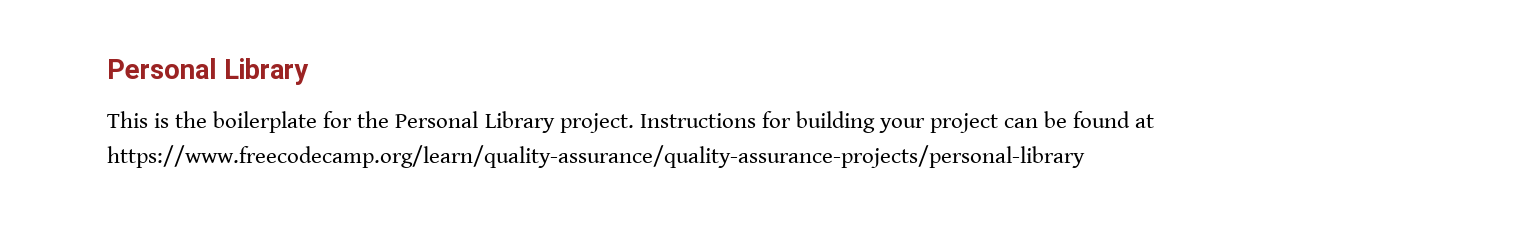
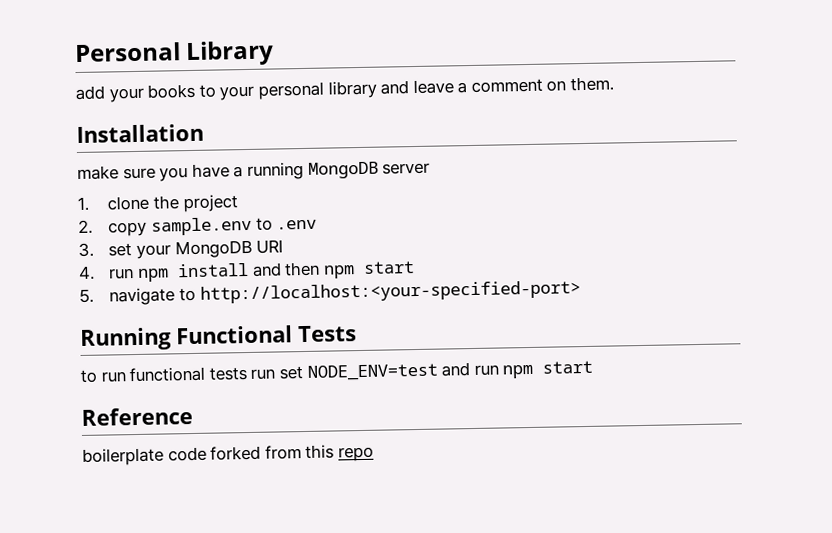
- This is the boilerplate for the Personal Library project. Instructions for building your project can be found at https://www.freecodecamp.org/learn/quality-assurance/quality-assurance-projects/personal-library
+ add your books to your personal library and leave a comment on them.
+ Installation
+ make sure you have a running MongoDB server
+ 1. clone the project
+ 2. copy sample.env to .env
+ 3. set your MongoDB URI
+ 4. run npm install and then npm start
+ 5. navigate to http://localhost:<your-specified-port>
+ Running Functional Tests
+ to run functional tests run set NODE_ENV=test and run npm start
+ Reference
+ boilerplate code forked from this repo

